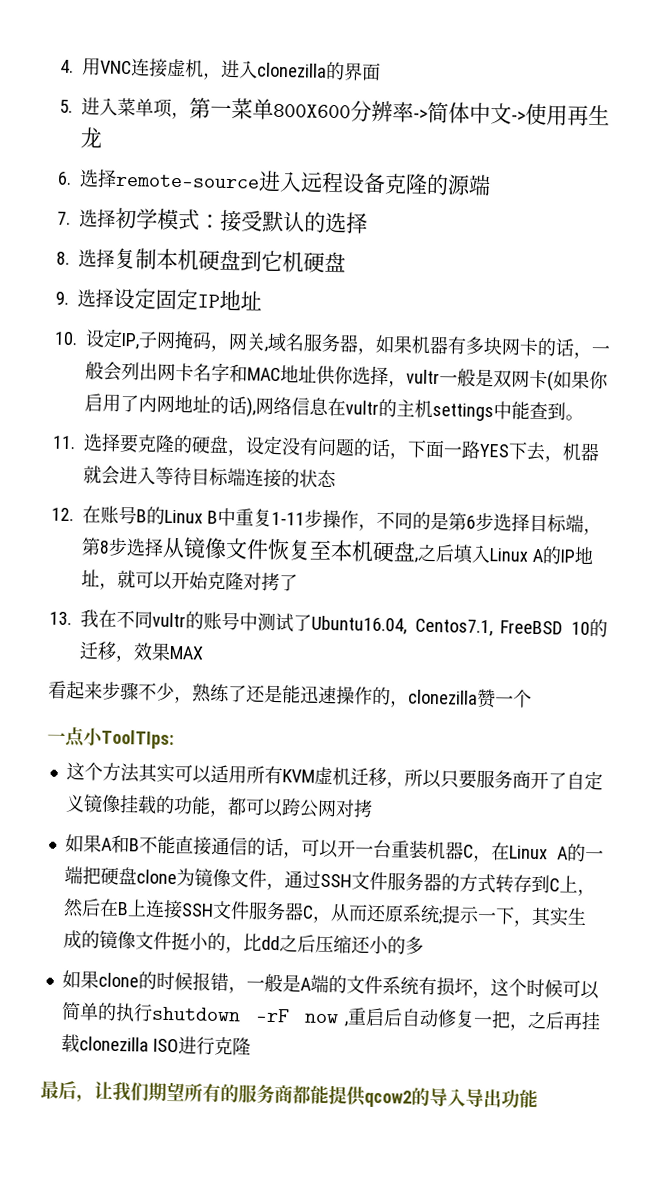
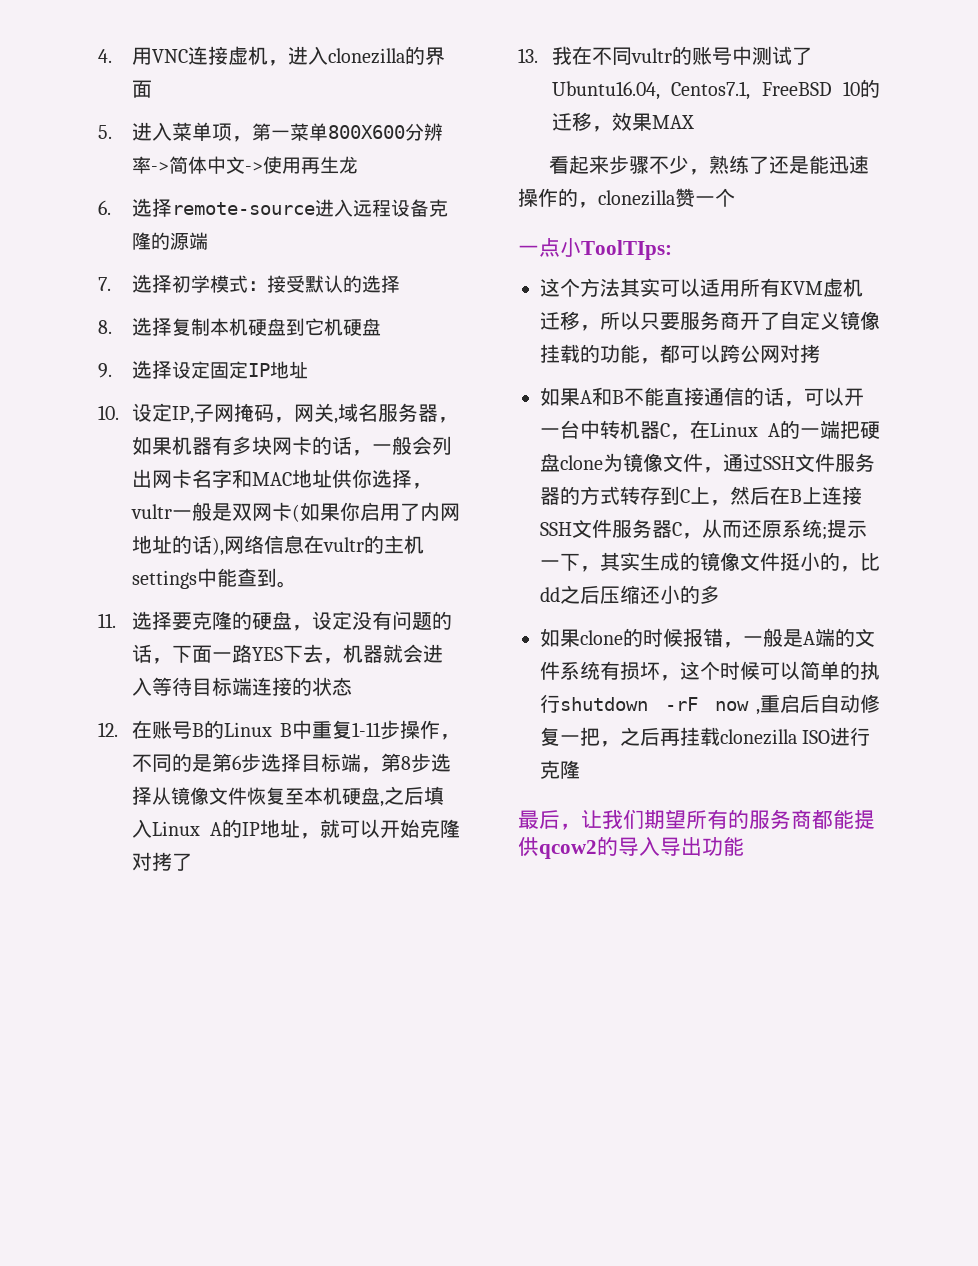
- 如果A和B不能直接通信的话，可以开一台重装机器C，在Linux A的一端把硬盘clone为镜像文件，通过SSH文件服务器的方式转存到C上，然后在B上连接SSH文件服务器C，从而还原系统;提示一下，其实生成的镜像文件挺小的，比dd之后压缩还小的多
+ 如果A和B不能直接通信的话，可以开一台中转机器C，在Linux A的一端把硬盘clone为镜像文件，通过SSH文件服务器的方式转存到C上，然后在B上连接SSH文件服务器C，从而还原系统;提示一下，其实生成的镜像文件挺小的，比dd之后压缩还小的多

